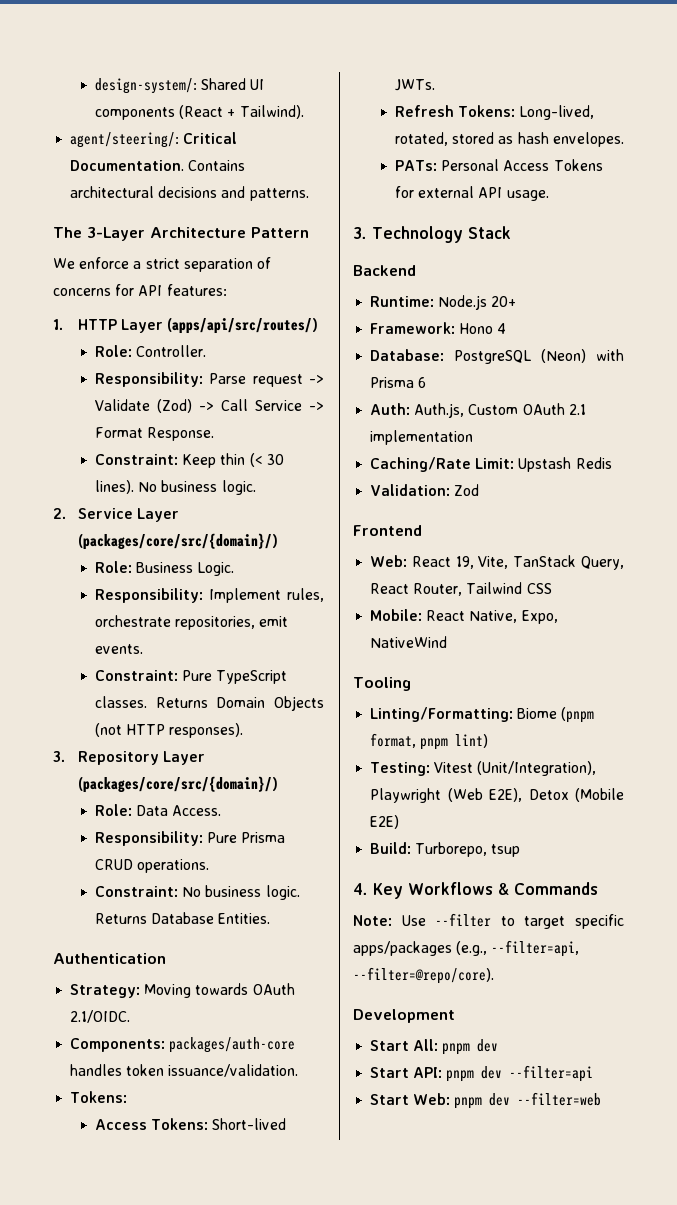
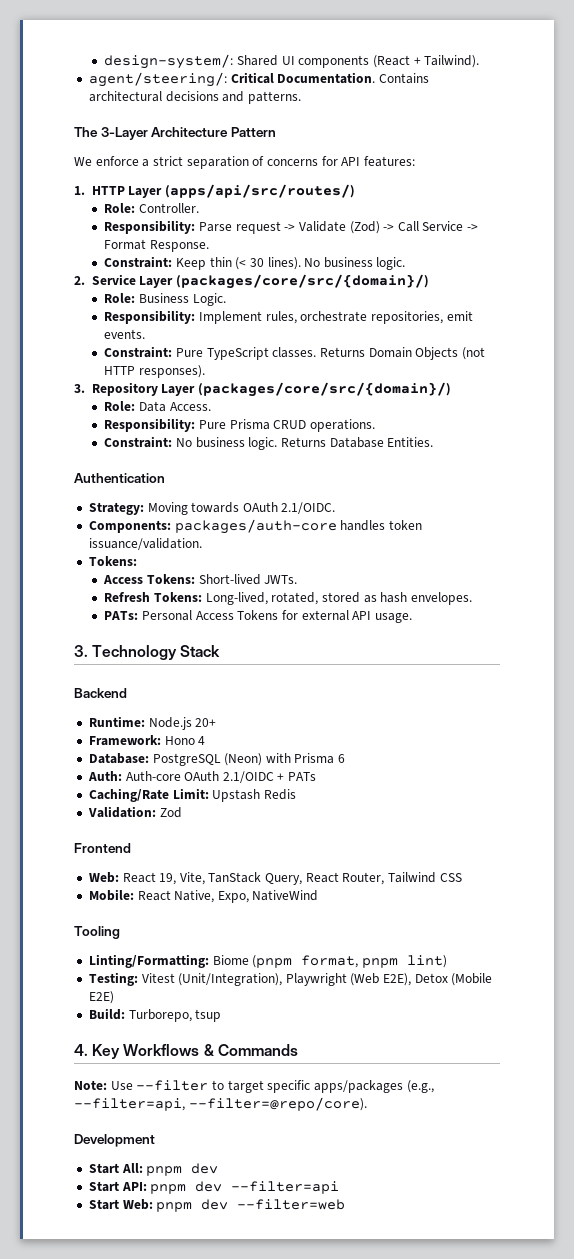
- Auth: Auth.js, Custom OAuth 2.1 implementation
+ Auth: Auth-core OAuth 2.1/OIDC + PATs

